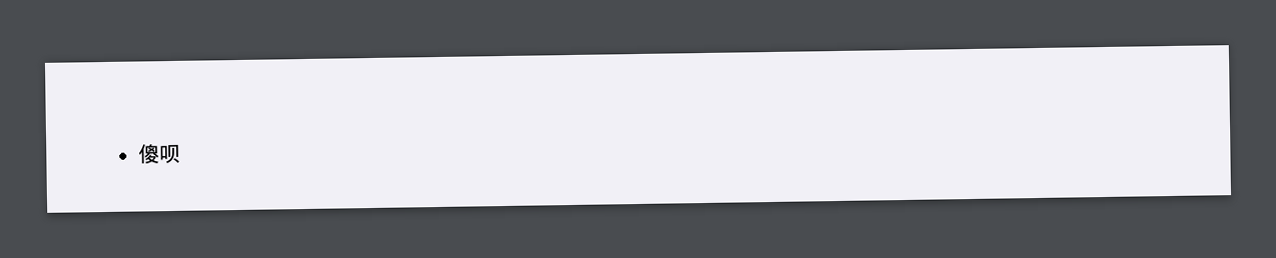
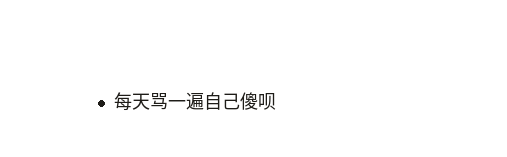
- 傻呗
+ 每天骂一遍自己傻呗

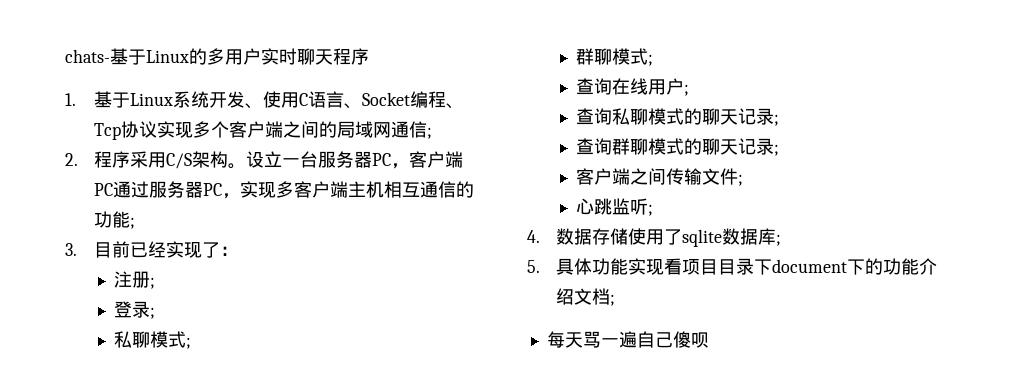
+ chats-基于Linux的多用户实时聊天程序
+ 1.基于Linux系统开发、使用C语言、Socket编程、Tcp协议实现多个客户端之间的局域网通信;
+ 2.程序采用C/S架构。设立一台服务器PC，客户端PC通过服务器PC，实现多客户端主机相互通信的功能;
+ 3.目前已经实现了：
+ 注册;
+ 登录;
+ 私聊模式;
+ 群聊模式;
+ 查询在线用户;
+ 查询私聊模式的聊天记录;
+ 查询群聊模式的聊天记录;
+ 客户端之间传输文件;
+ 心跳监听;
+ 4.数据存储使用了sqlite数据库;
+ 5.具体功能实现看项目目录下document下的功能介绍文档;

